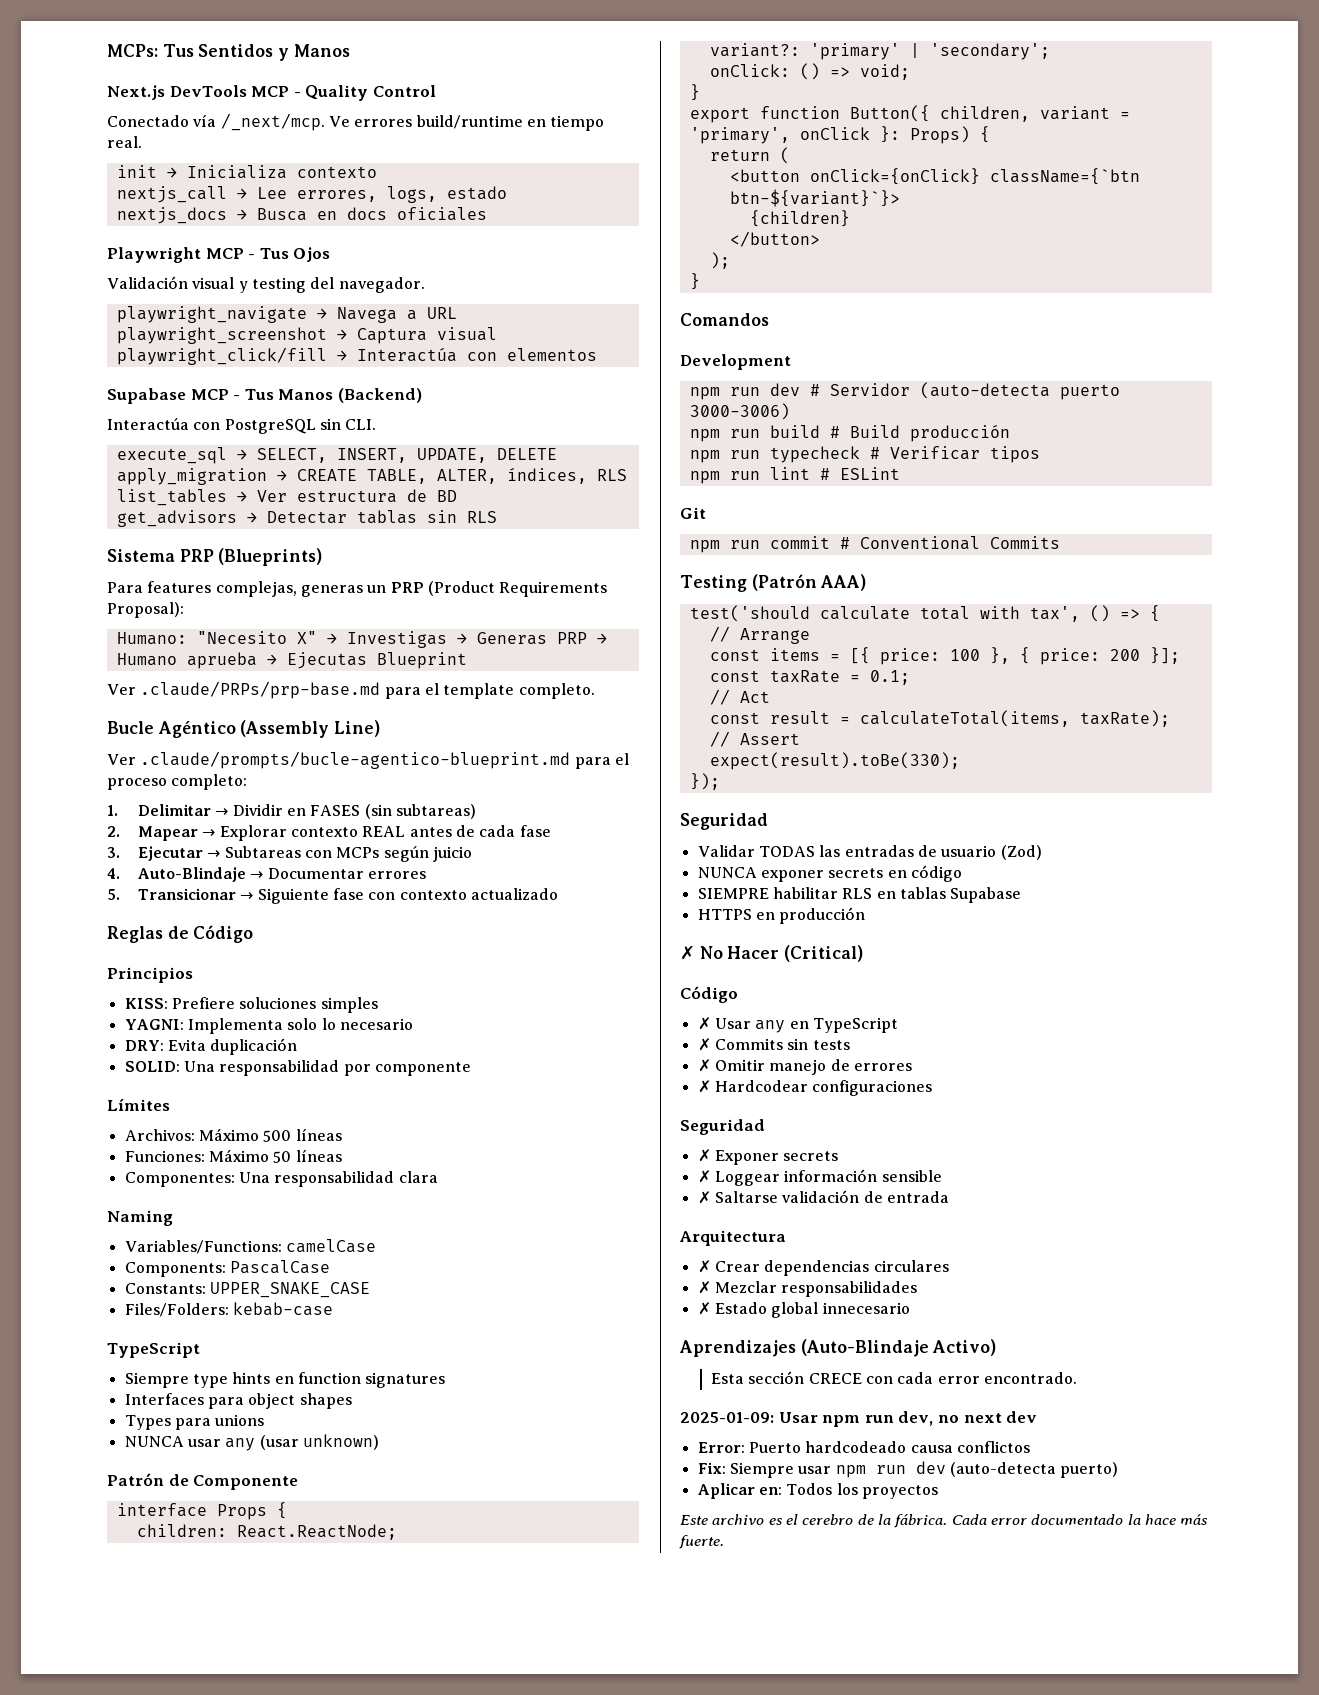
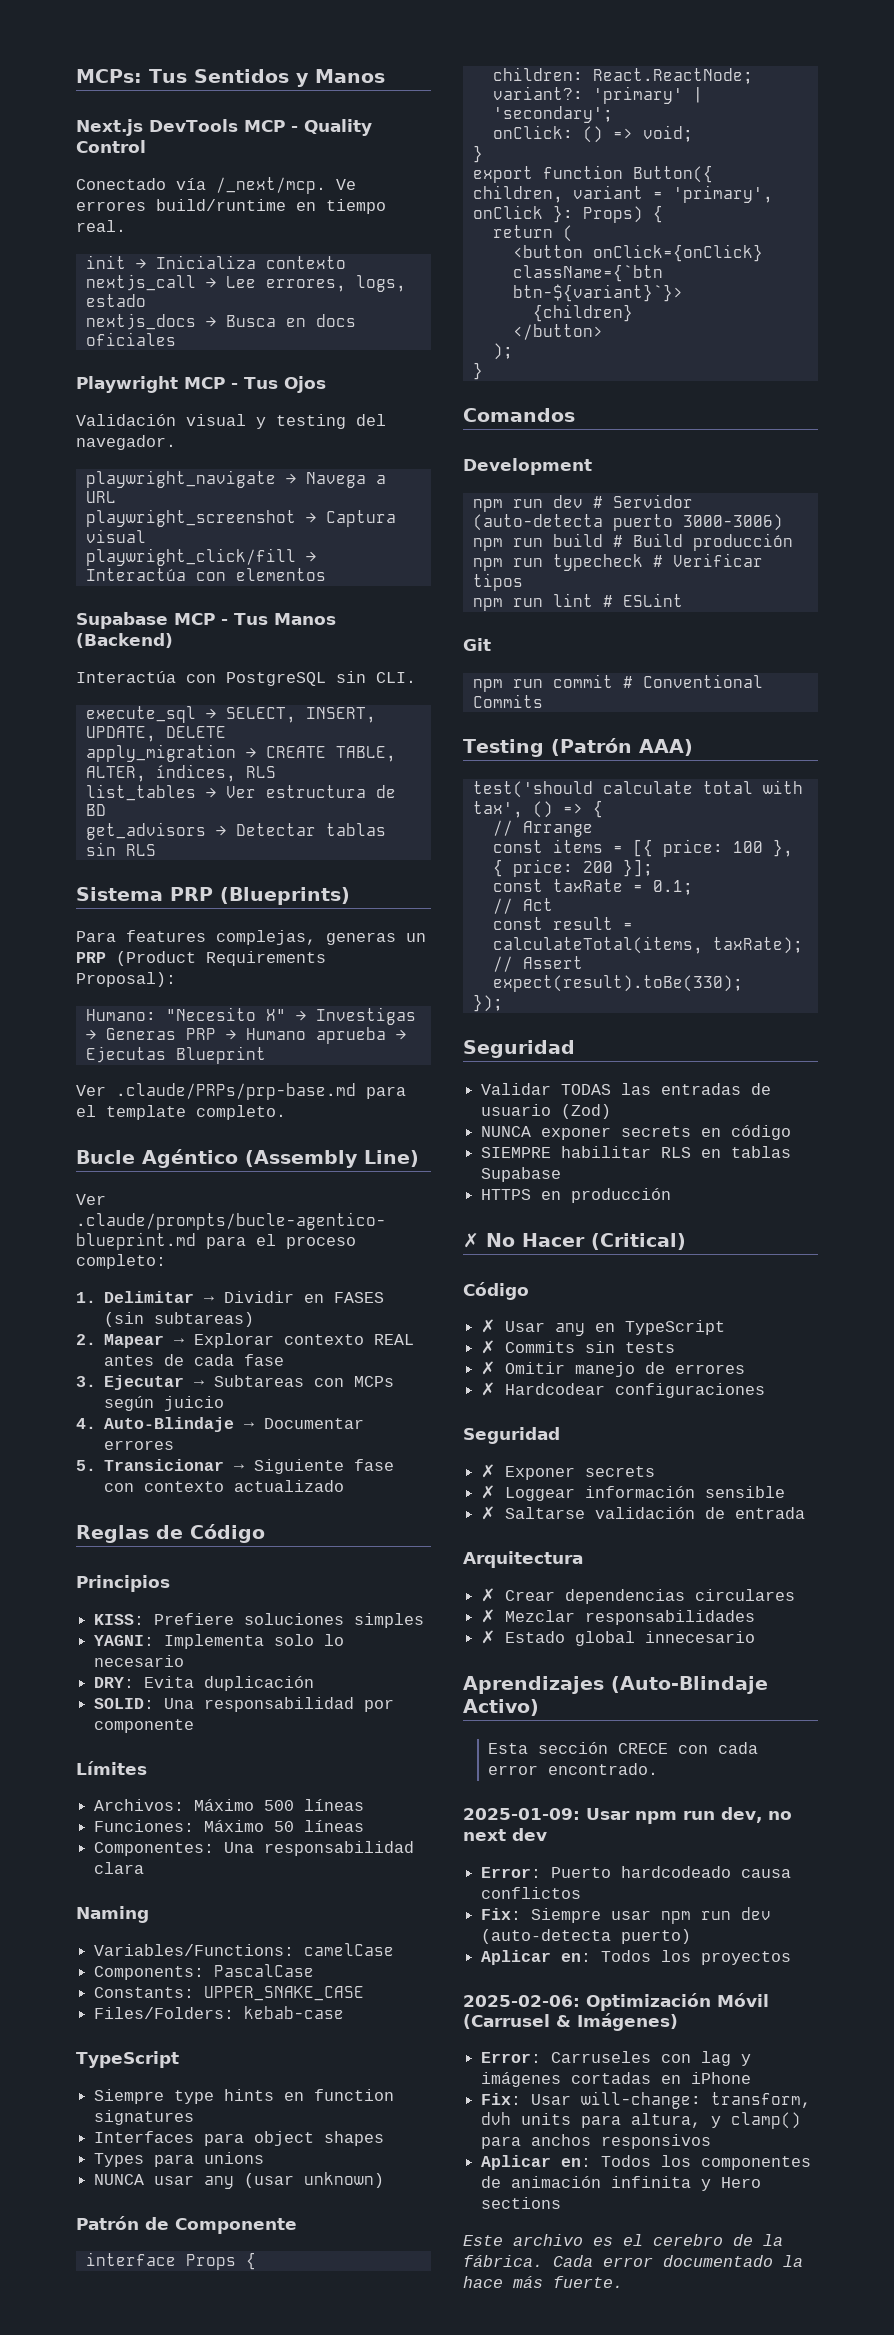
+ 2025-02-06: Optimización Móvil (Carrusel & Imágenes)
+ Error: Carruseles con lag y imágenes cortadas en iPhone
+ Fix: Usar will-change: transform, dvh units para altura, y clamp() para anchos responsivos
+ Aplicar en: Todos los componentes de animación infinita y Hero sections

